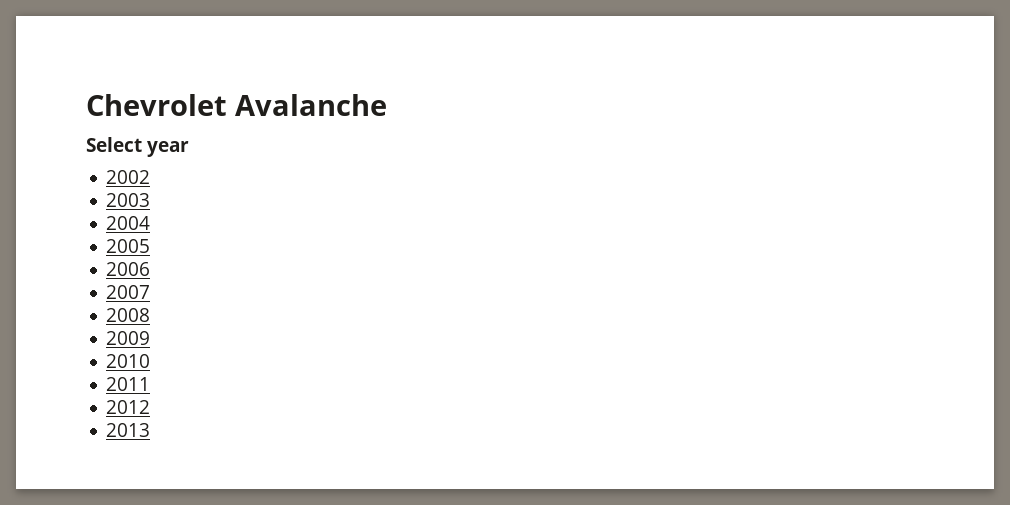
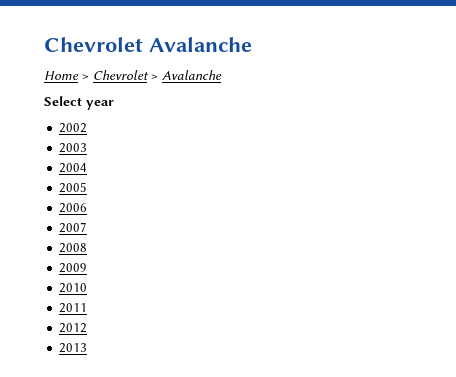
+ Home > Chevrolet > Avalanche

